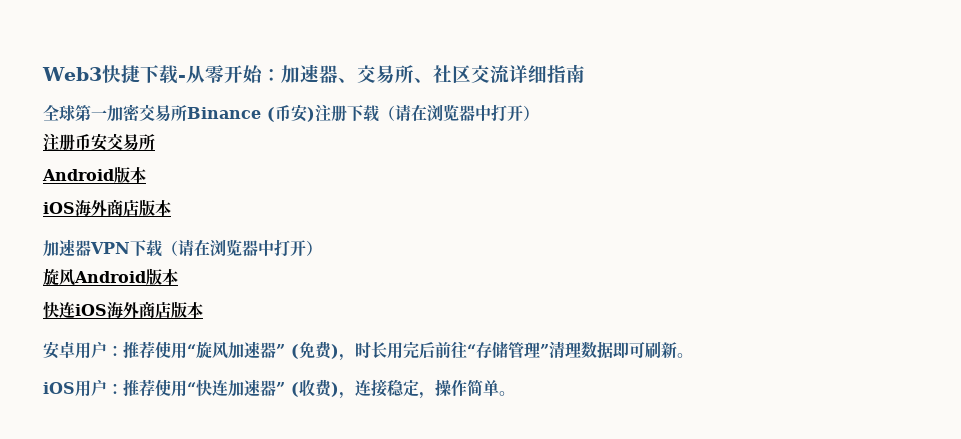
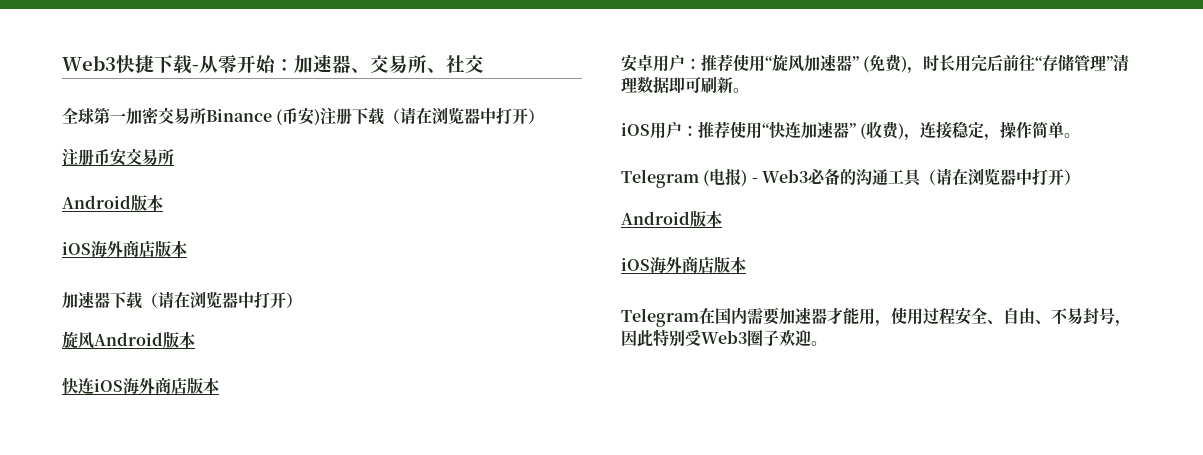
- Web3快捷下载-从零开始：加速器、交易所、社区交流详细指南
+ Web3快捷下载-从零开始：加速器、交易所、社交
- 加速器VPN下载（请在浏览器中打开）
+ 加速器下载（请在浏览器中打开）
+ Telegram (电报) - Web3必备的沟通工具（请在浏览器中打开）
+ Android版本
+ iOS海外商店版本
+ Telegram在国内需要加速器才能用，使用过程安全、自由、不易封号，因此特别受Web3圈子欢迎。

